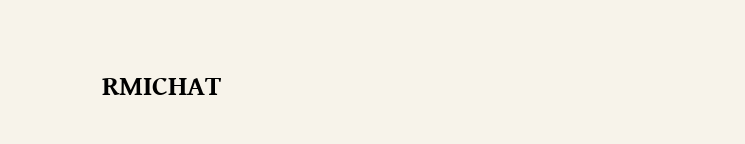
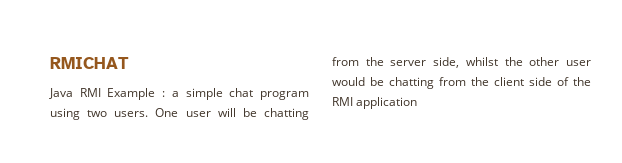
+ Java RMI Example : a simple chat program using two users. One user will be chatting from the server side, whilst the other user would be chatting from the client side of the RMI application

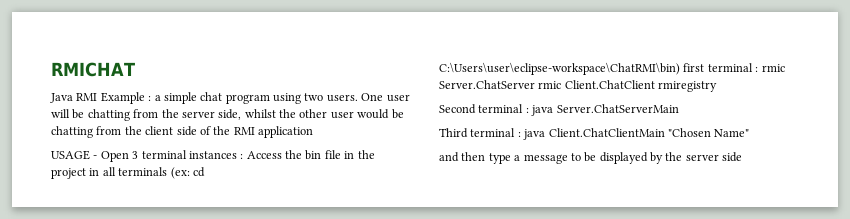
+ USAGE - Open 3 terminal instances : Access the bin file in the project in all terminals (ex: cd C:\Users\user\eclipse-workspace\ChatRMI\bin) first terminal : rmic Server.ChatServer rmic Client.ChatClient rmiregistry
+ Second terminal : java Server.ChatServerMain
+ Third terminal : java Client.ChatClientMain "Chosen Name"
+ and then type a message to be displayed by the server side

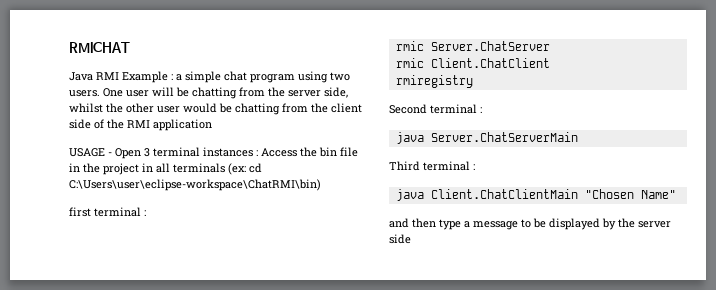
- USAGE - Open 3 terminal instances : Access the bin file in the project in all terminals (ex: cd C:\Users\user\eclipse-workspace\ChatRMI\bin) first terminal : rmic Server.ChatServer rmic Client.ChatClient rmiregistry
+ USAGE - Open 3 terminal instances : Access the bin file in the project in all terminals (ex: cd C:\Users\user\eclipse-workspace\ChatRMI\bin)
+ first terminal :
+ rmic Server.ChatServer
+ rmic Client.ChatClient
+ rmiregistry
- Second terminal : java Server.ChatServerMain
+ Second terminal :
+ java Server.ChatServerMain
- Third terminal : java Client.ChatClientMain "Chosen Name"
+ Third terminal :
+ java Client.ChatClientMain "Chosen Name"

